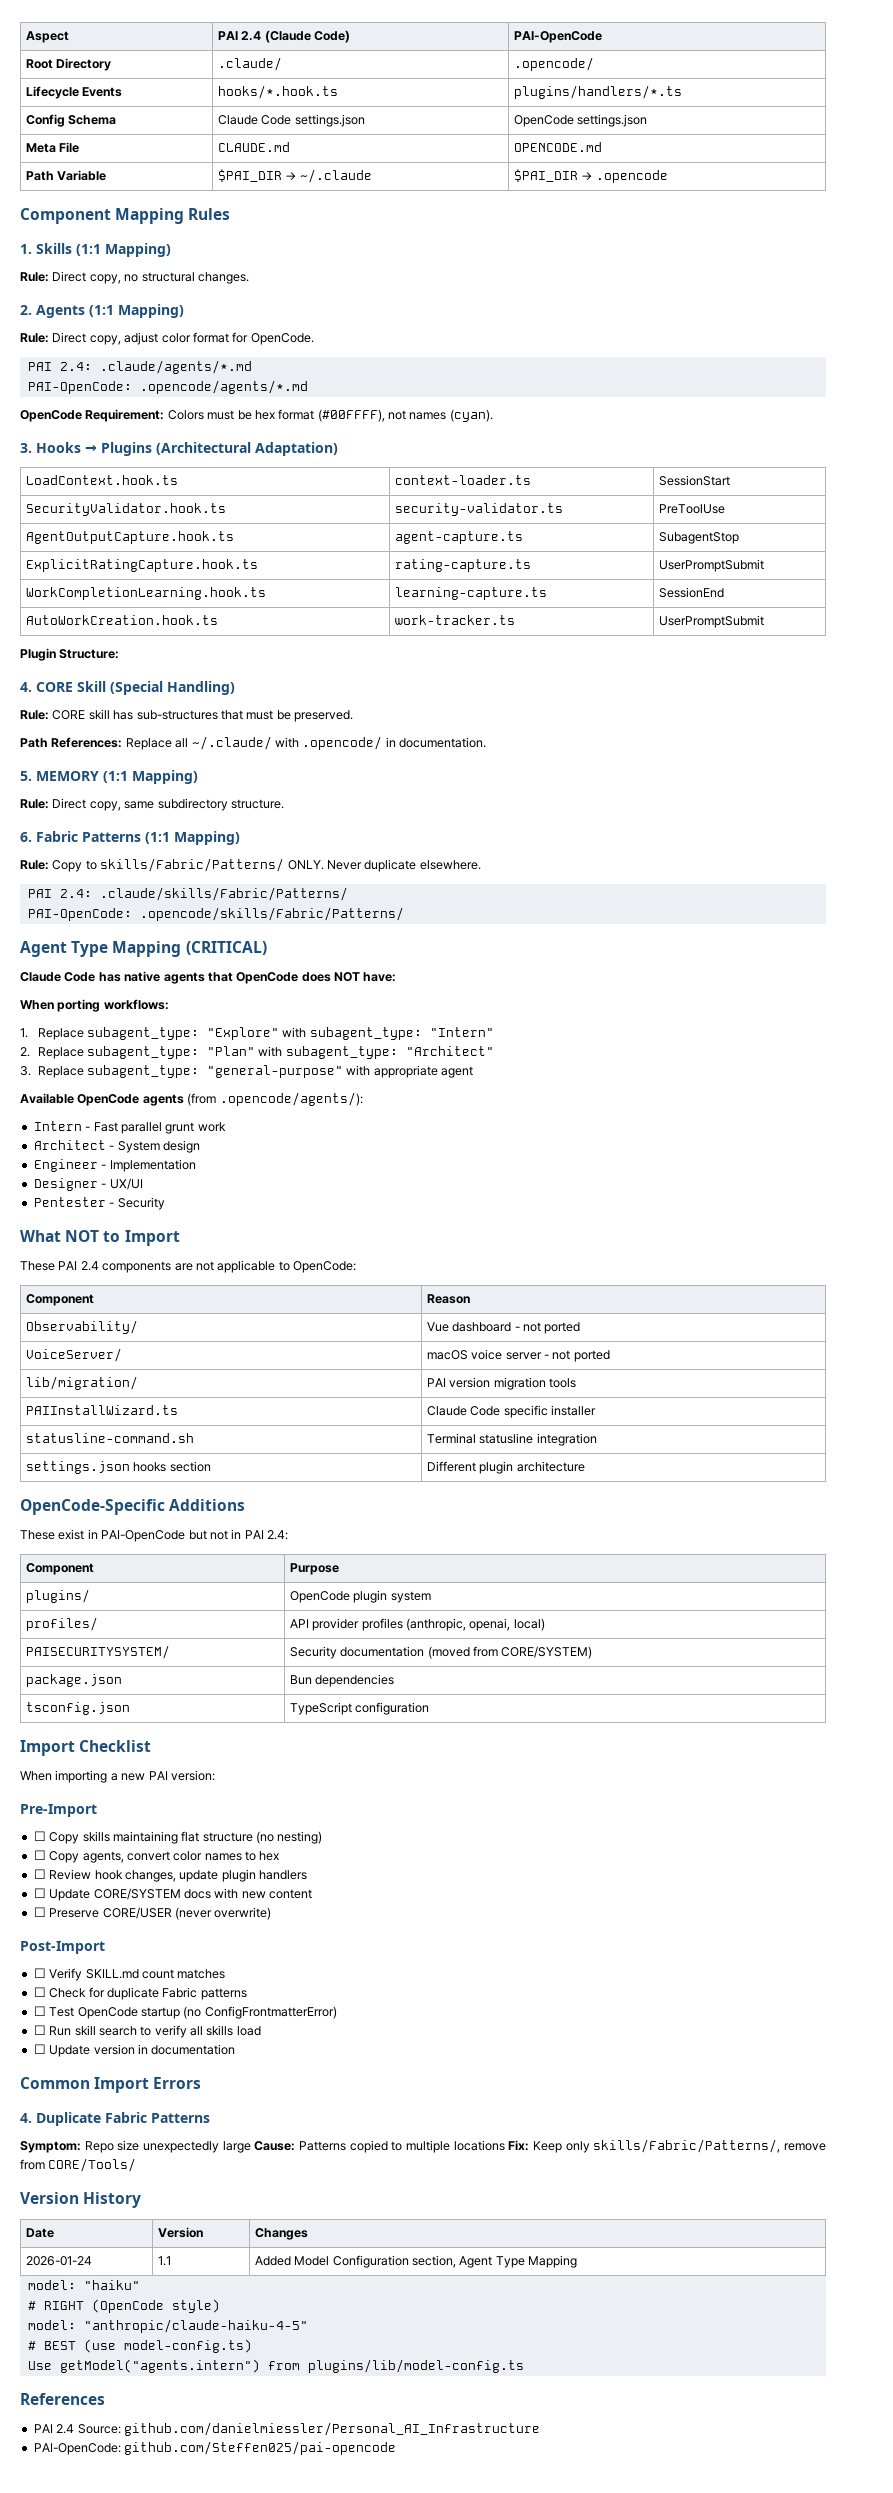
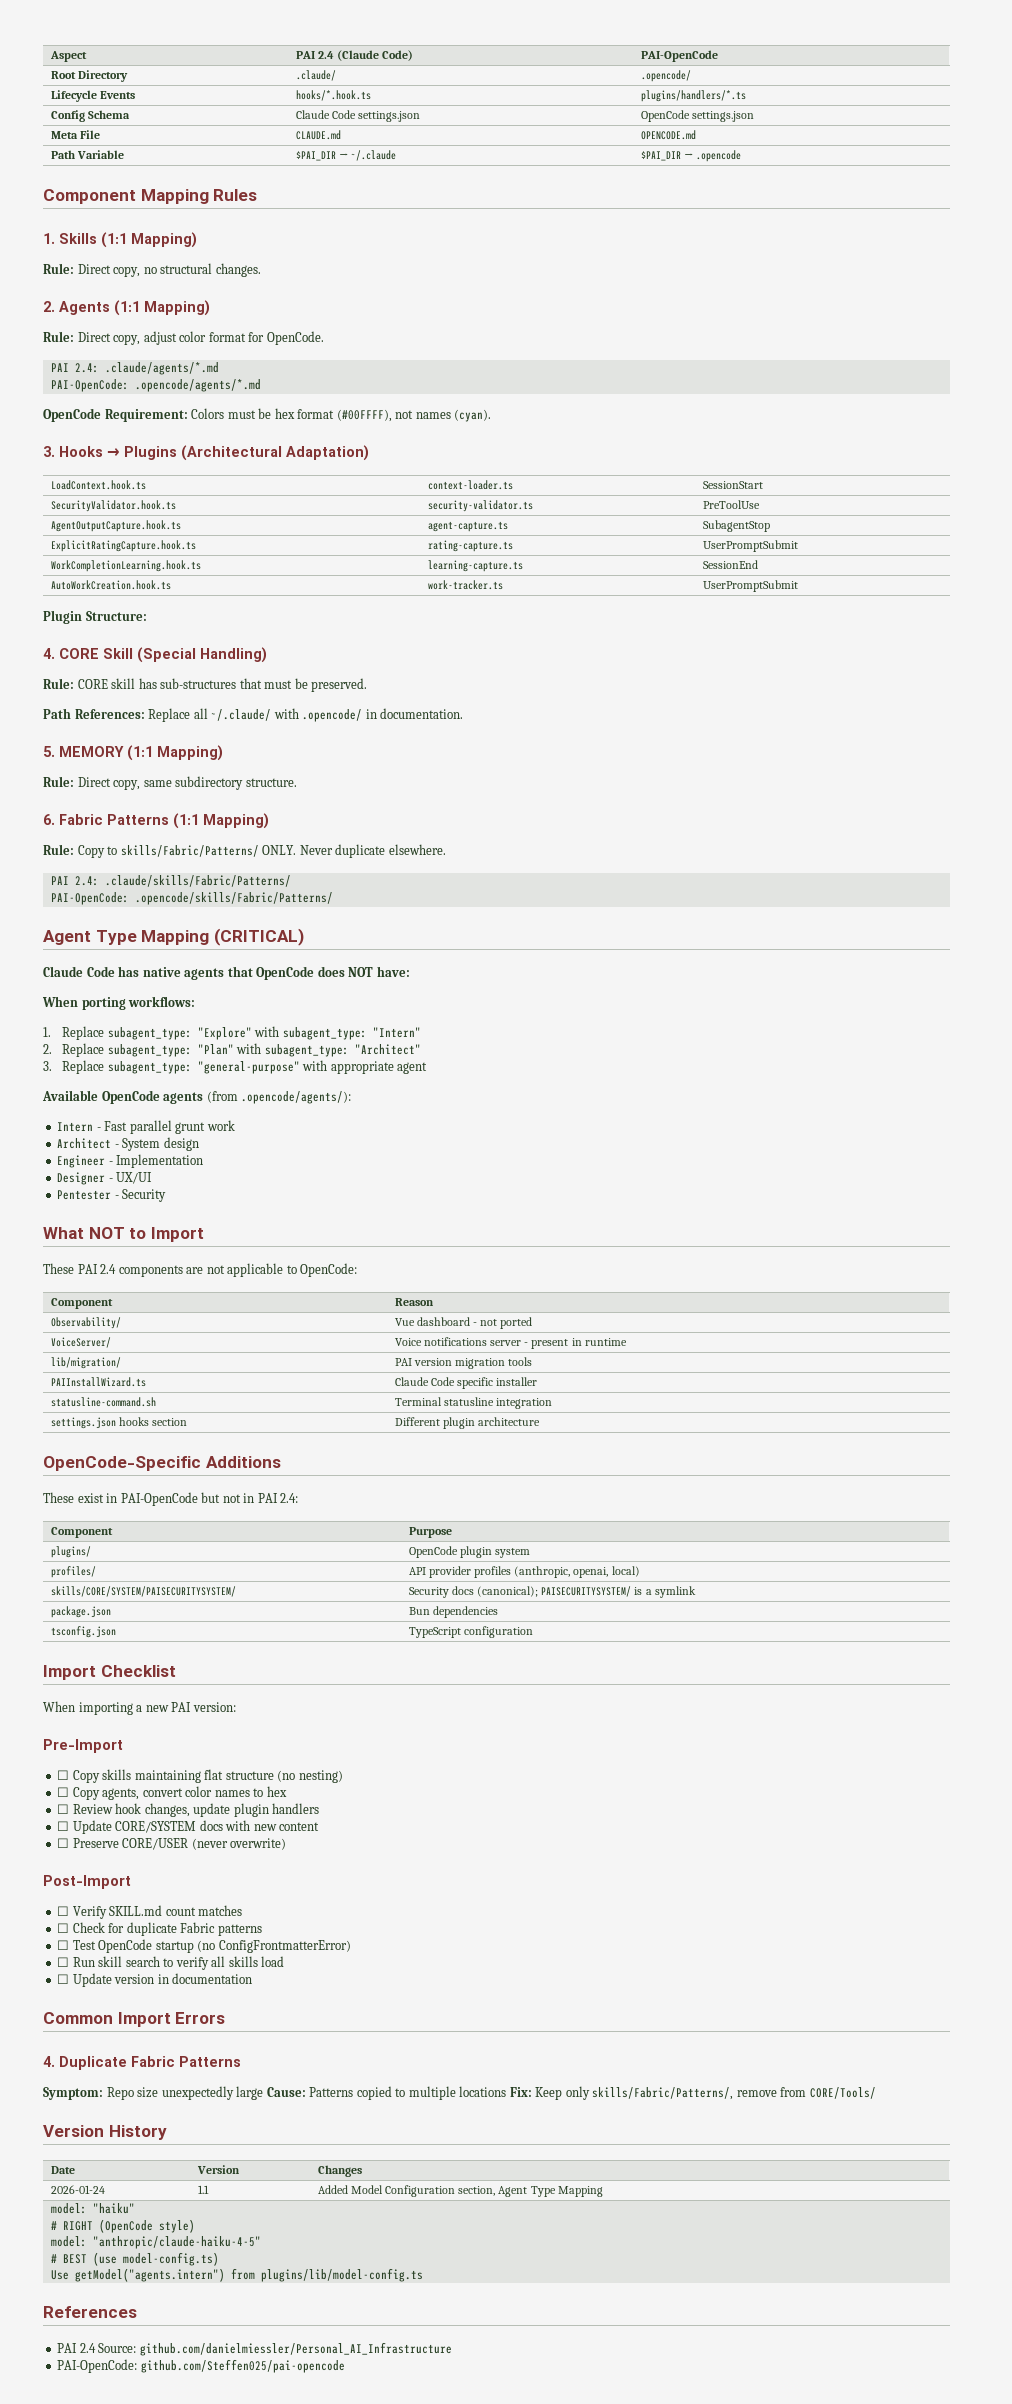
- VoiceServer/ | macOS voice server - not ported
+ VoiceServer/ | Voice notifications server - present in runtime
- PAISECURITYSYSTEM/ | Security documentation (moved from CORE/SYSTEM)
+ skills/CORE/SYSTEM/PAISECURITYSYSTEM/ | Security docs (canonical); PAISECURITYSYSTEM/ is a symlink

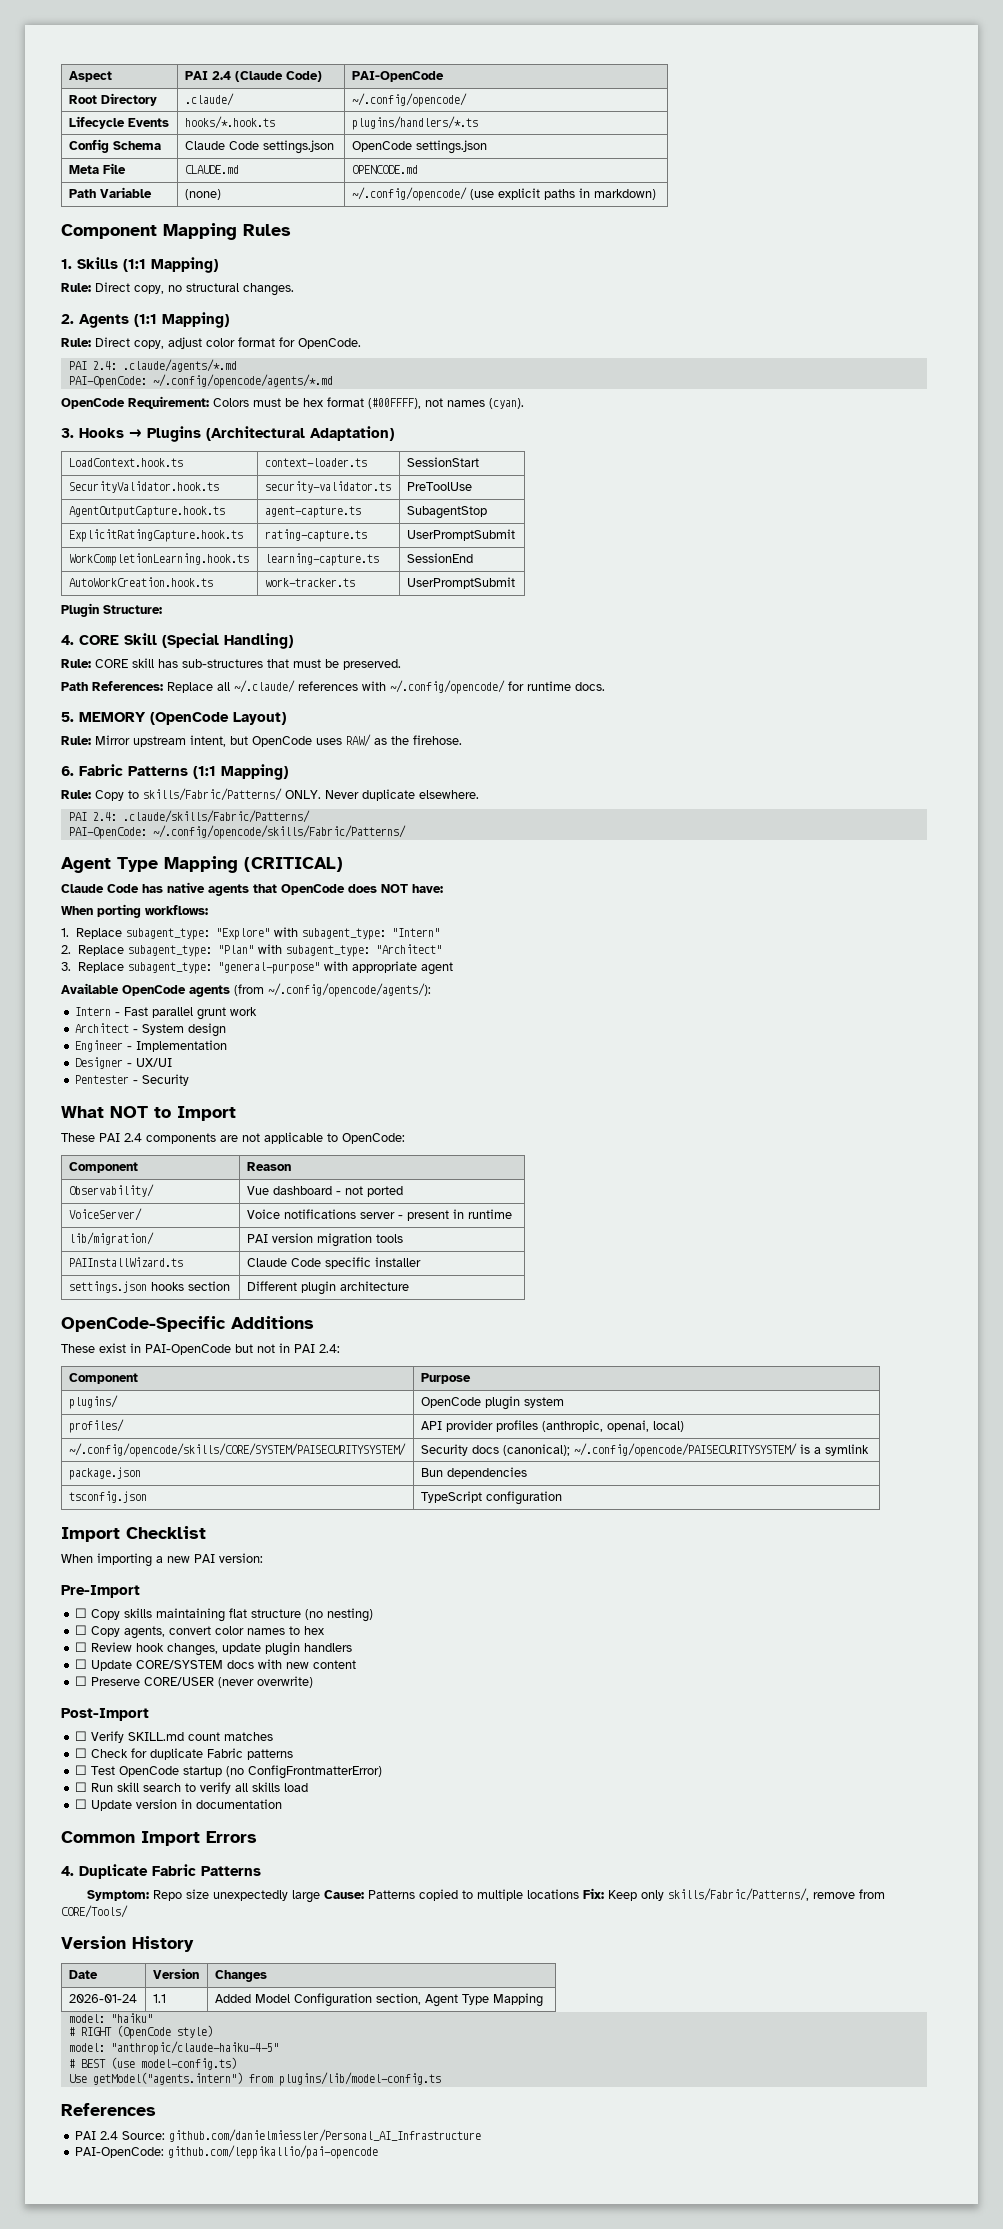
- Root Directory | .claude/ | .opencode/
+ Root Directory | .claude/ | ~/.config/opencode/
- Path Variable | $PAI_DIR → ~/.claude | $PAI_DIR → .opencode
+ Path Variable | (none) | ~/.config/opencode/ (use explicit paths in markdown)
- PAI-OpenCode: .opencode/agents/*.md
+ PAI-OpenCode: ~/.config/opencode/agents/*.md
- Path References: Replace all ~/.claude/ with .opencode/ in documentation.
+ Path References: Replace all ~/.claude/ references with ~/.config/opencode/ for runtime docs.
- 5. MEMORY (1:1 Mapping)
- Rule: Direct copy, same subdirectory structure.
+ 5. MEMORY (OpenCode Layout)
+ Rule: Mirror upstream intent, but OpenCode uses RAW/ as the firehose.
- PAI-OpenCode: .opencode/skills/Fabric/Patterns/
+ PAI-OpenCode: ~/.config/opencode/skills/Fabric/Patterns/
- Available OpenCode agents (from .opencode/agents/):
+ Available OpenCode agents (from ~/.config/opencode/agents/):
- statusline-command.sh | Terminal statusline integration
- skills/CORE/SYSTEM/PAISECURITYSYSTEM/ | Security docs (canonical); PAISECURITYSYSTEM/ is a symlink
+ ~/.config/opencode/skills/CORE/SYSTEM/PAISECURITYSYSTEM/ | Security docs (canonical); ~/.config/opencode/PAISECURITYSYSTEM/ is a symlink
- PAI-OpenCode: github.com/Steffen025/pai-opencode
+ PAI-OpenCode: github.com/leppikallio/pai-opencode

